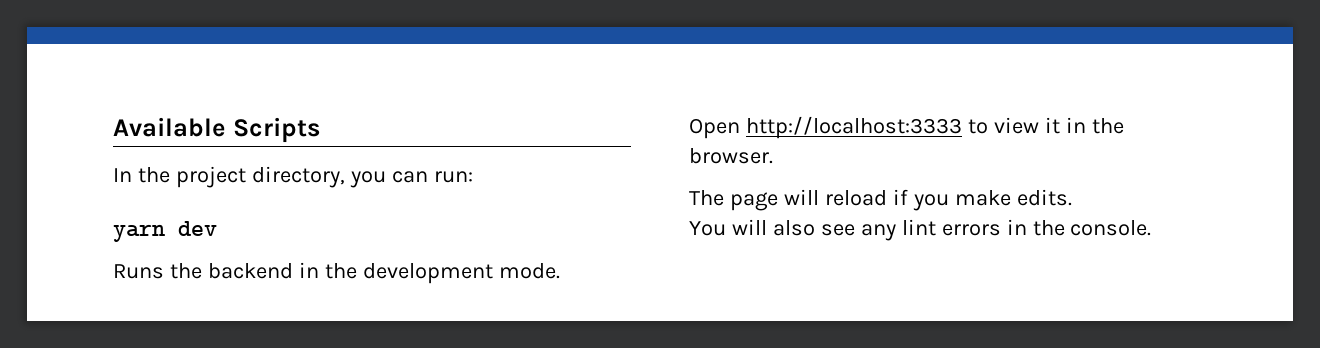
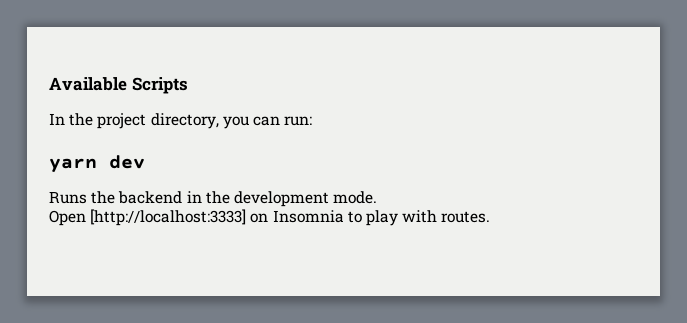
- Open http://localhost:3333 to view it in the browser.
- The page will reload if you make edits.
- You will also see any lint errors in the console.
+ Open [http://localhost:3333] on Insomnia to play with routes.

